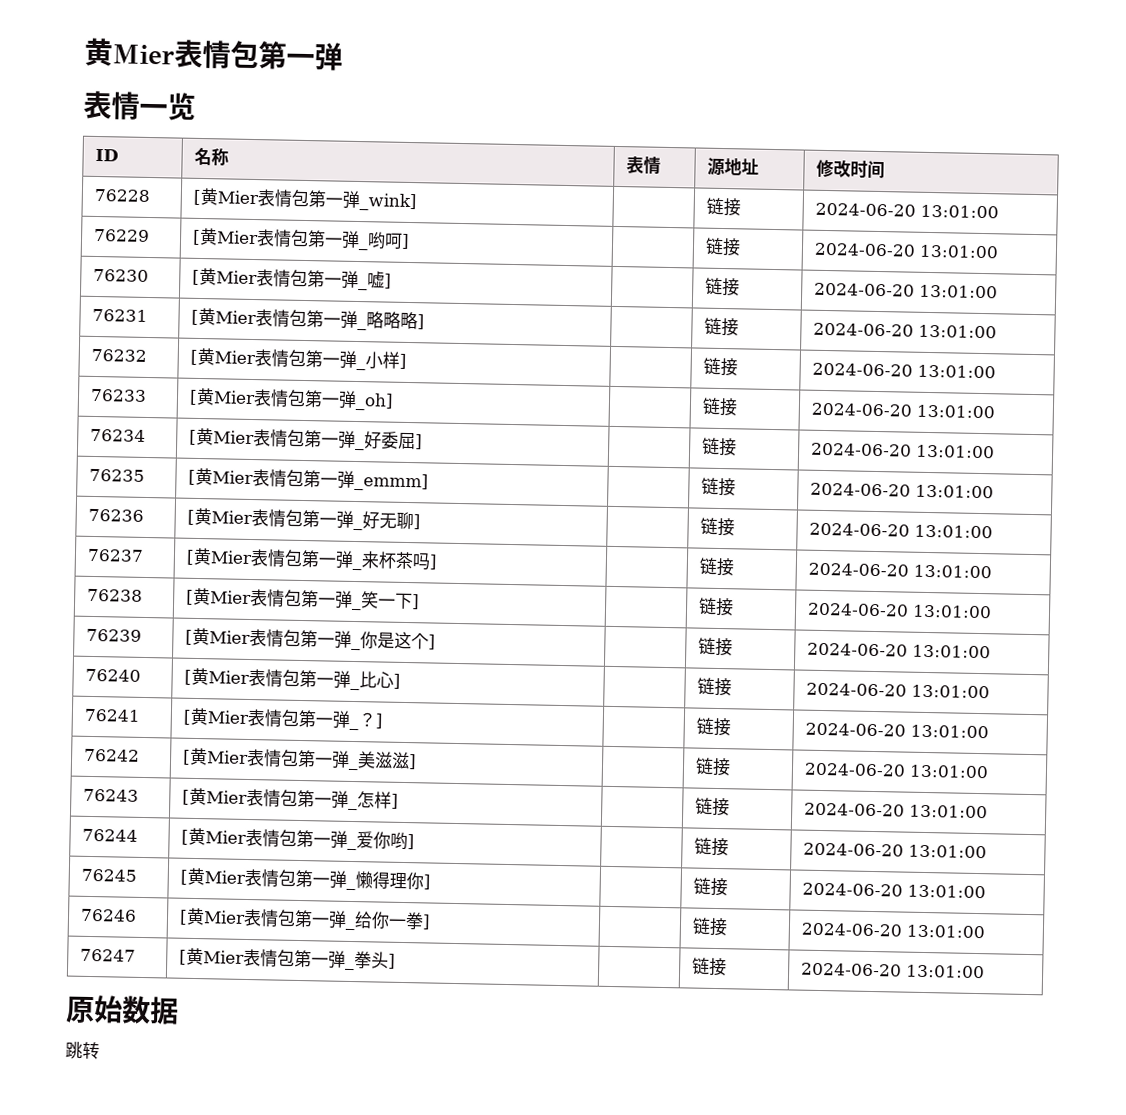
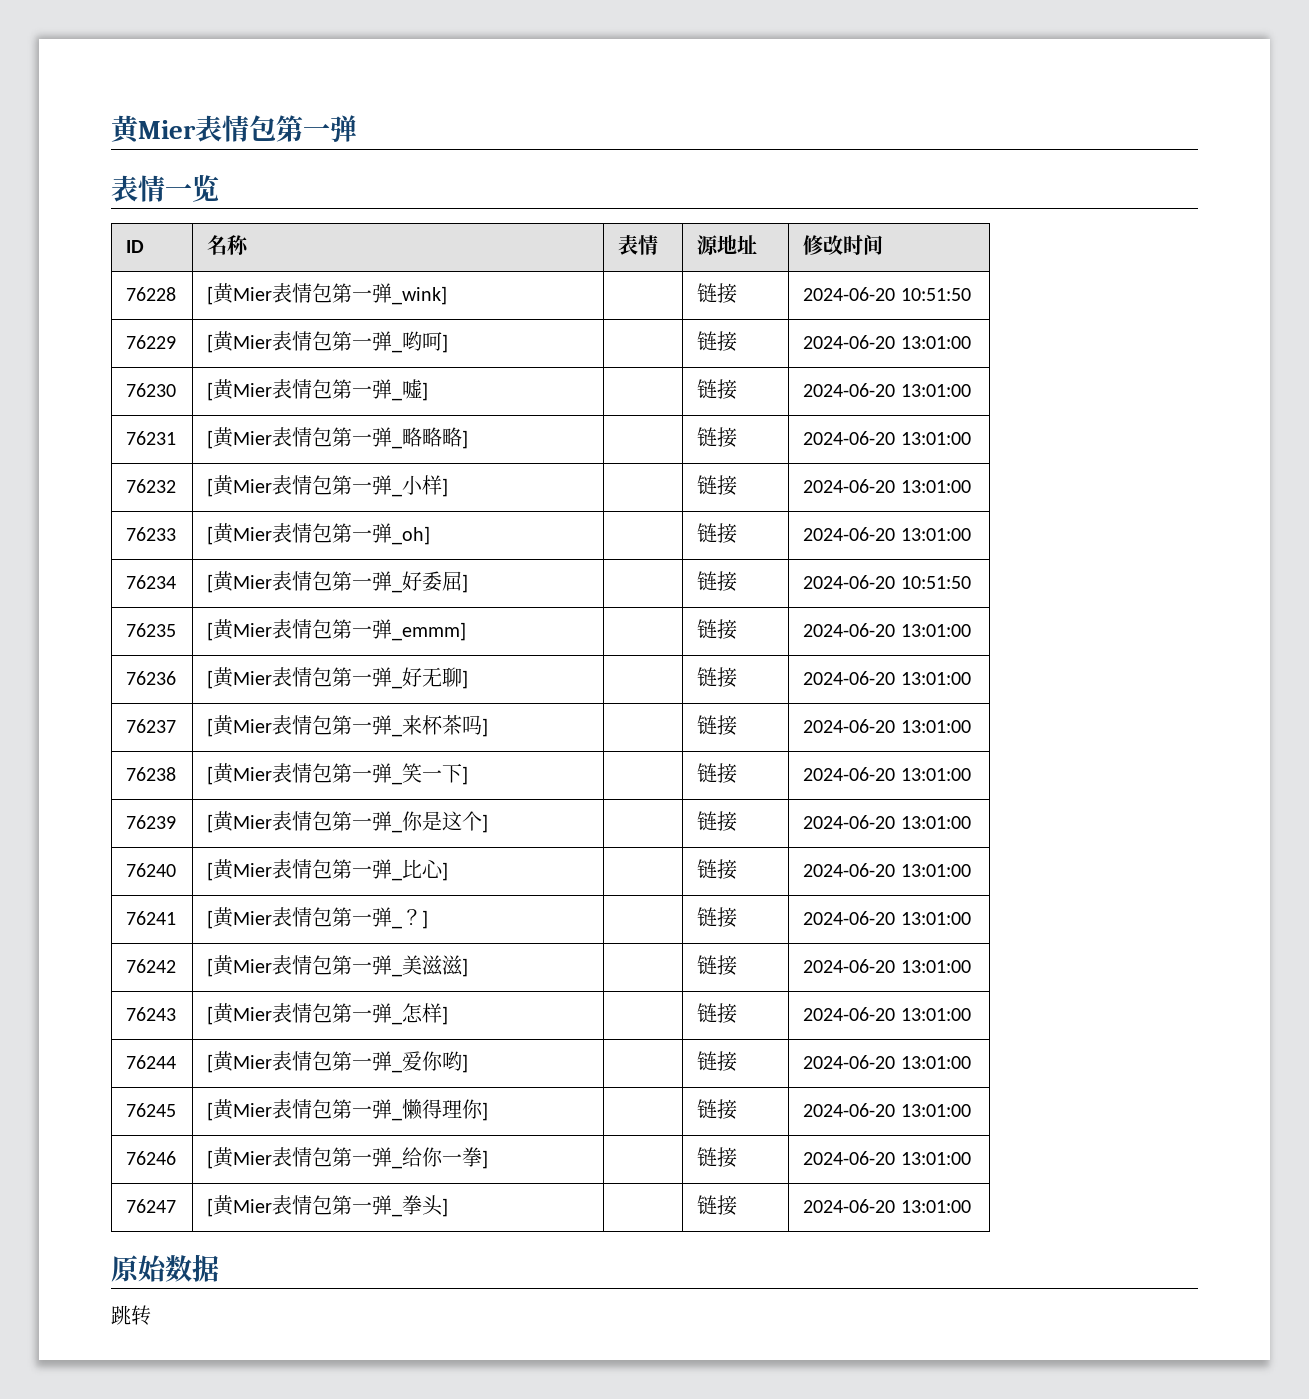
- 76228 | [黄Mier表情包第一弹_wink] | | 链接 | 2024-06-20 13:01:00
+ 76228 | [黄Mier表情包第一弹_wink] | | 链接 | 2024-06-20 10:51:50
- 76234 | [黄Mier表情包第一弹_好委屈] | | 链接 | 2024-06-20 13:01:00
+ 76234 | [黄Mier表情包第一弹_好委屈] | | 链接 | 2024-06-20 10:51:50

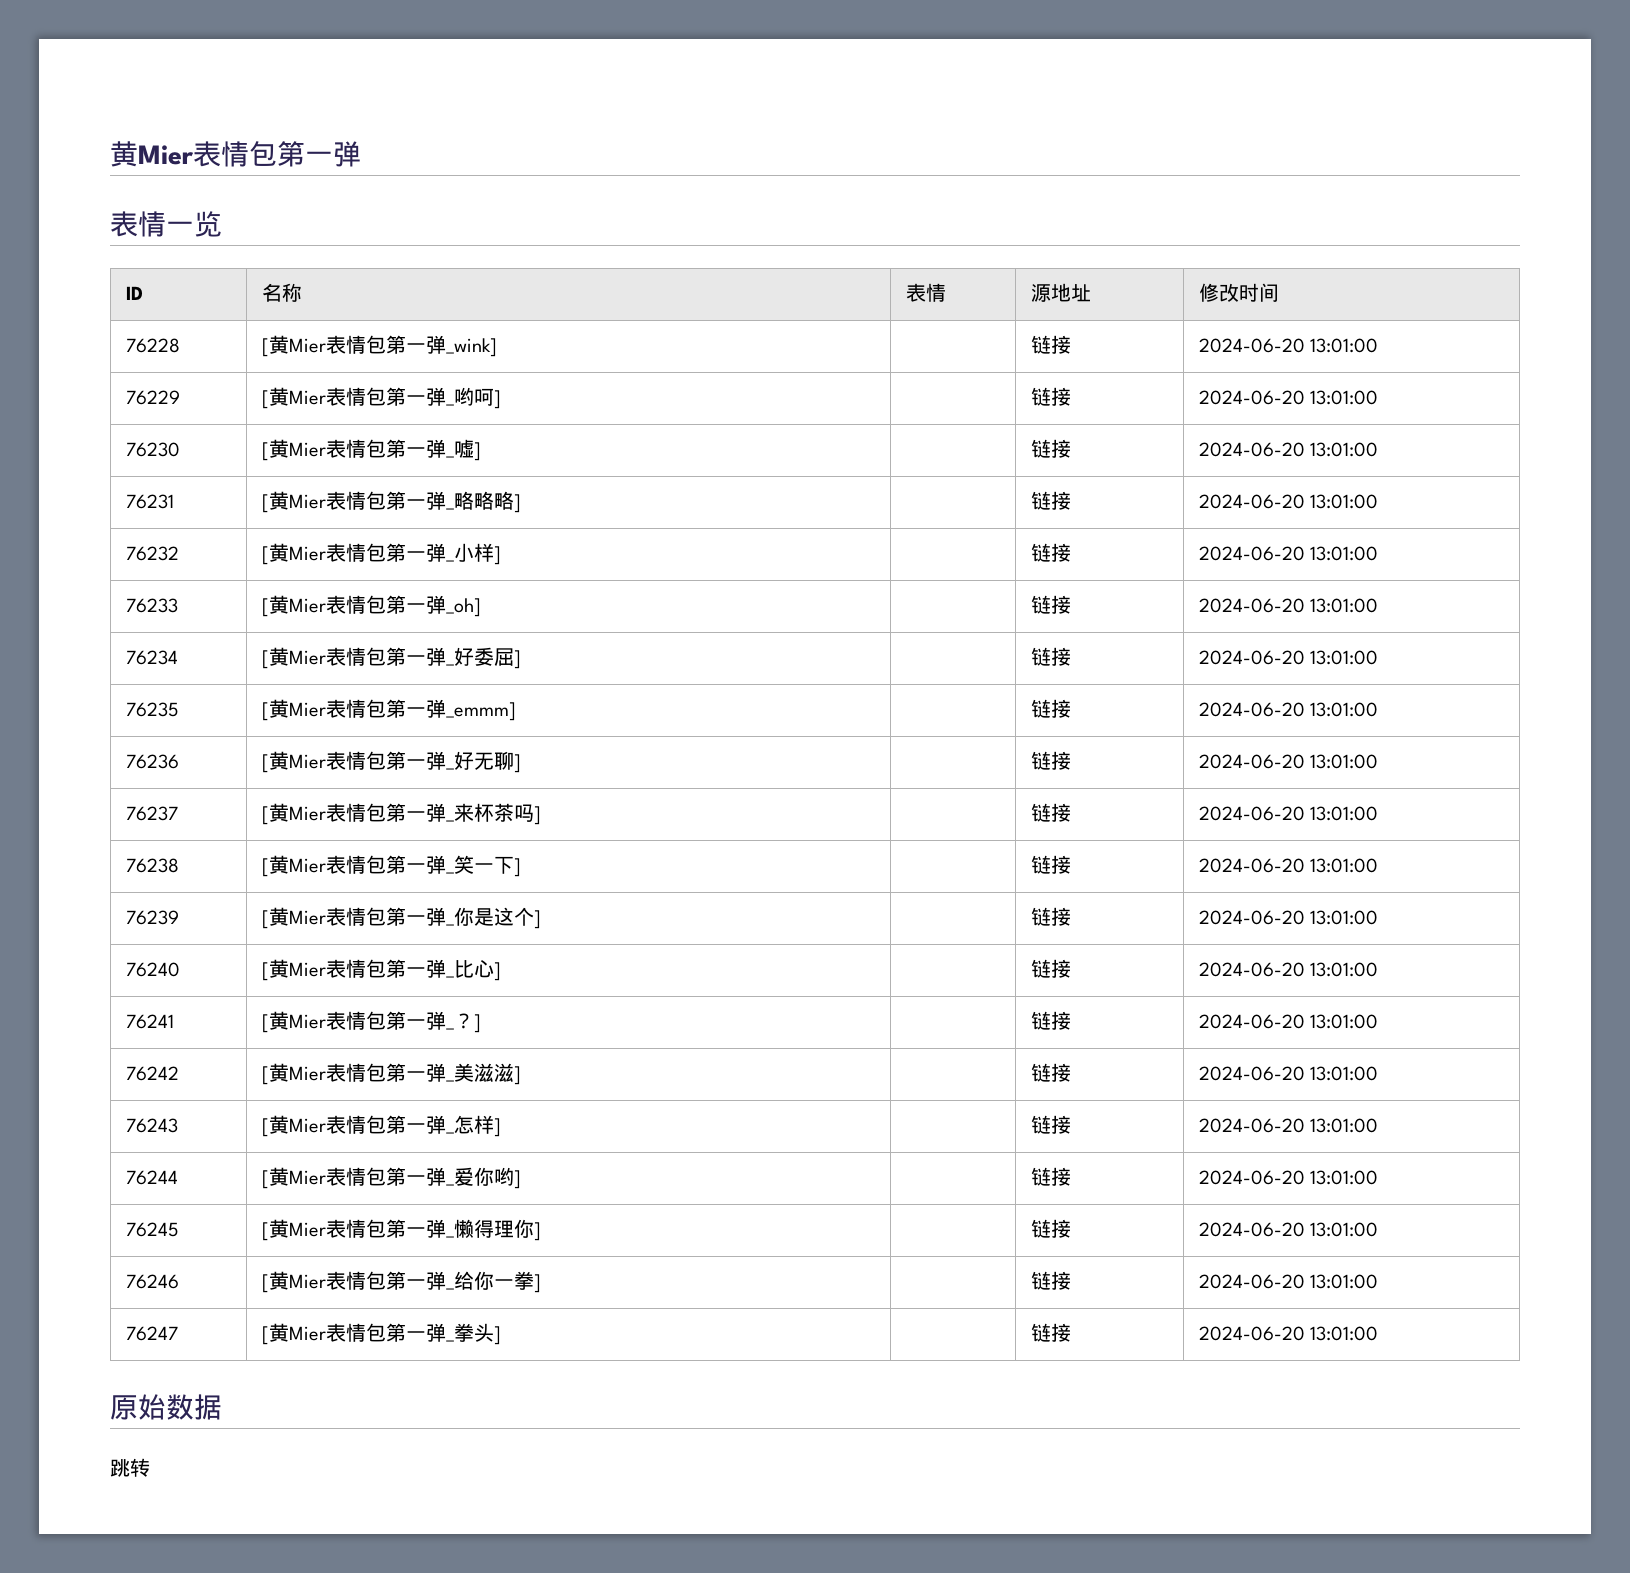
- 76228 | [黄Mier表情包第一弹_wink] | | 链接 | 2024-06-20 10:51:50
+ 76228 | [黄Mier表情包第一弹_wink] | | 链接 | 2024-06-20 13:01:00
- 76234 | [黄Mier表情包第一弹_好委屈] | | 链接 | 2024-06-20 10:51:50
+ 76234 | [黄Mier表情包第一弹_好委屈] | | 链接 | 2024-06-20 13:01:00

